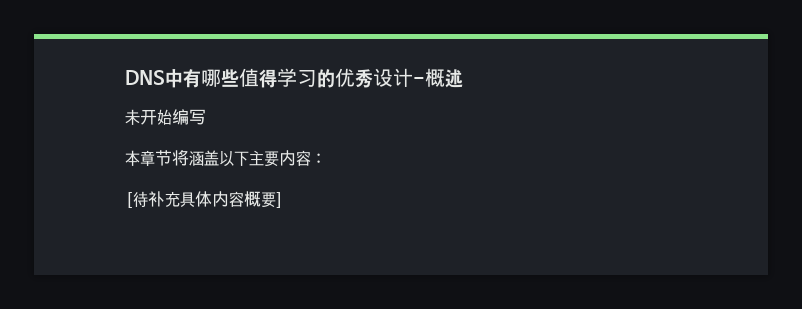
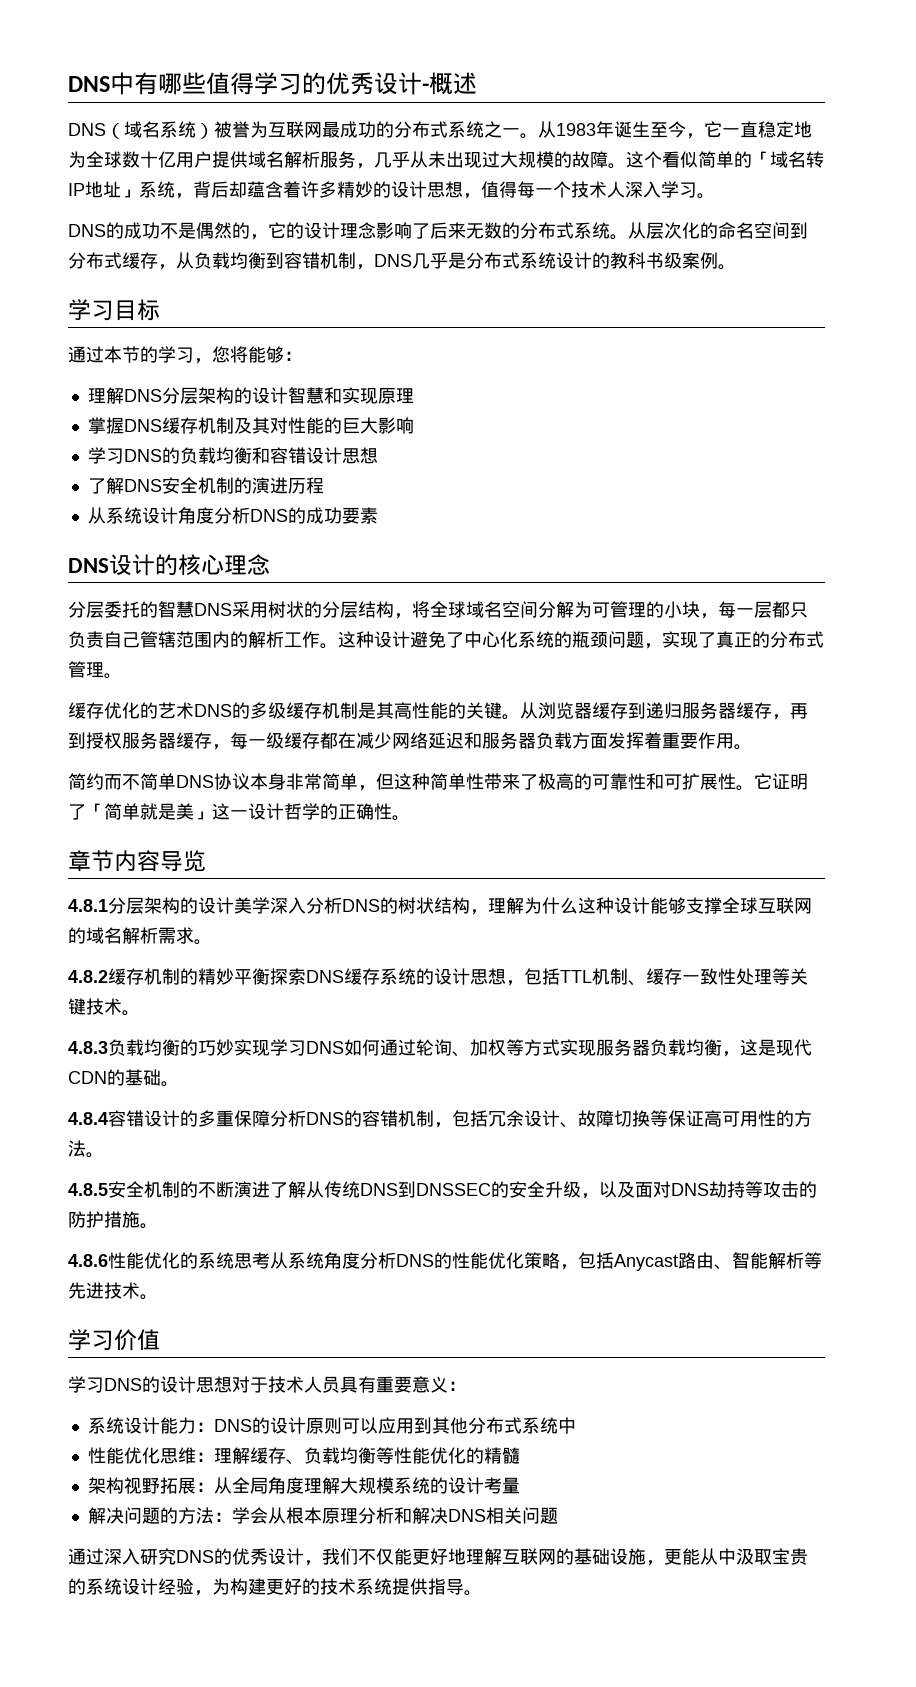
- 未开始编写
- 本章节将涵盖以下主要内容：
- [待补充具体内容概要]
+ DNS（域名系统）被誉为互联网最成功的分布式系统之一。从1983年诞生至今，它一直稳定地为全球数十亿用户提供域名解析服务，几乎从未出现过大规模的故障。这个看似简单的「域名转IP地址」系统，背后却蕴含着许多精妙的设计思想，值得每一个技术人深入学习。
+ DNS的成功不是偶然的，它的设计理念影响了后来无数的分布式系统。从层次化的命名空间到分布式缓存，从负载均衡到容错机制，DNS几乎是分布式系统设计的教科书级案例。
+ 学习目标
+ 通过本节的学习，您将能够：
+ 理解DNS分层架构的设计智慧和实现原理
+ 掌握DNS缓存机制及其对性能的巨大影响
+ 学习DNS的负载均衡和容错设计思想
+ 了解DNS安全机制的演进历程
+ 从系统设计角度分析DNS的成功要素
+ DNS设计的核心理念
+ 分层委托的智慧DNS采用树状的分层结构，将全球域名空间分解为可管理的小块，每一层都只负责自己管辖范围内的解析工作。这种设计避免了中心化系统的瓶颈问题，实现了真正的分布式管理。
+ 缓存优化的艺术DNS的多级缓存机制是其高性能的关键。从浏览器缓存到递归服务器缓存，再到授权服务器缓存，每一级缓存都在减少网络延迟和服务器负载方面发挥着重要作用。
+ 简约而不简单DNS协议本身非常简单，但这种简单性带来了极高的可靠性和可扩展性。它证明了「简单就是美」这一设计哲学的正确性。
+ 章节内容导览
+ 4.8.1分层架构的设计美学深入分析DNS的树状结构，理解为什么这种设计能够支撑全球互联网的域名解析需求。
+ 4.8.2缓存机制的精妙平衡探索DNS缓存系统的设计思想，包括TTL机制、缓存一致性处理等关键技术。
+ 4.8.3负载均衡的巧妙实现学习DNS如何通过轮询、加权等方式实现服务器负载均衡，这是现代CDN的基础。
+ 4.8.4容错设计的多重保障分析DNS的容错机制，包括冗余设计、故障切换等保证高可用性的方法。
+ 4.8.5安全机制的不断演进了解从传统DNS到DNSSEC的安全升级，以及面对DNS劫持等攻击的防护措施。
+ 4.8.6性能优化的系统思考从系统角度分析DNS的性能优化策略，包括Anycast路由、智能解析等先进技术。
+ 学习价值
+ 学习DNS的设计思想对于技术人员具有重要意义：
+ 系统设计能力：DNS的设计原则可以应用到其他分布式系统中
+ 性能优化思维：理解缓存、负载均衡等性能优化的精髓
+ 架构视野拓展：从全局角度理解大规模系统的设计考量
+ 解决问题的方法：学会从根本原理分析和解决DNS相关问题
+ 通过深入研究DNS的优秀设计，我们不仅能更好地理解互联网的基础设施，更能从中汲取宝贵的系统设计经验，为构建更好的技术系统提供指导。

